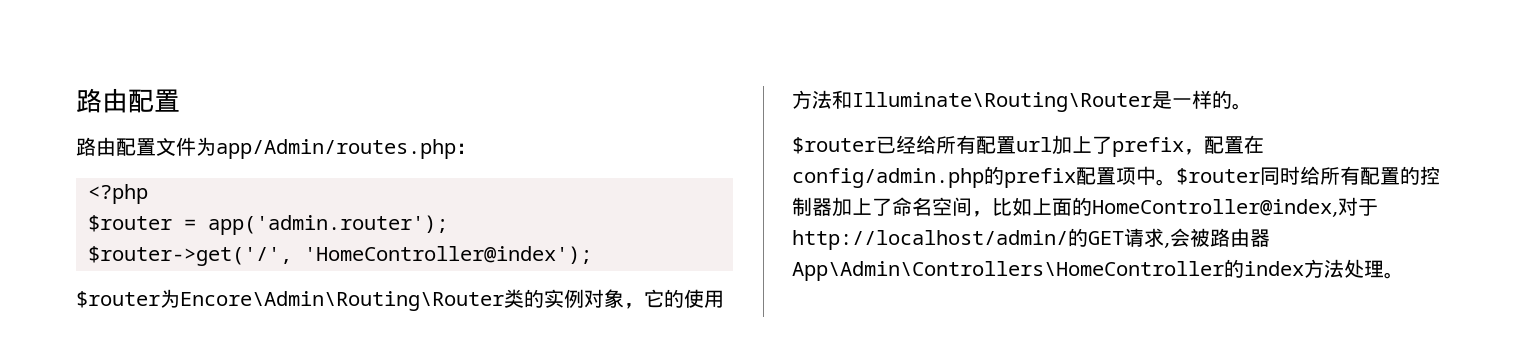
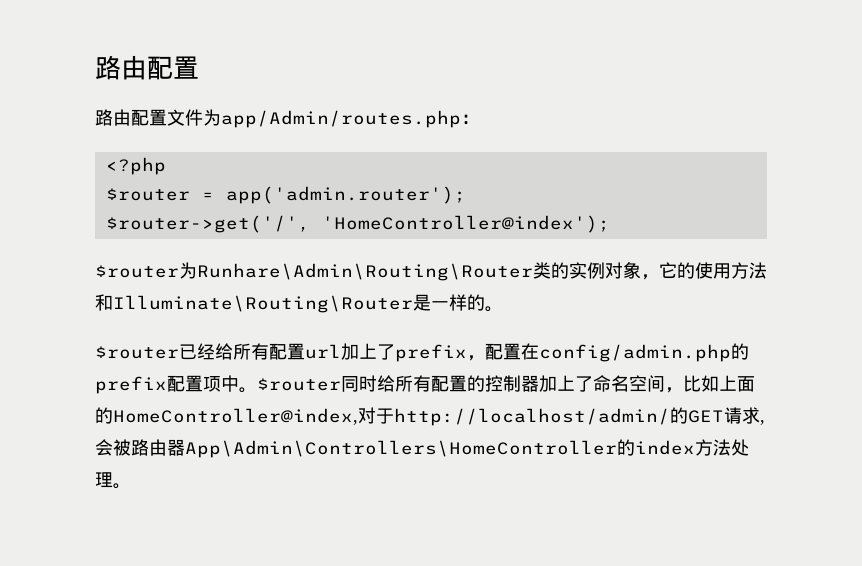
- $router为Encore\Admin\Routing\Router类的实例对象，它的使用方法和Illuminate\Routing\Router是一样的。
+ $router为Runhare\Admin\Routing\Router类的实例对象，它的使用方法和Illuminate\Routing\Router是一样的。

